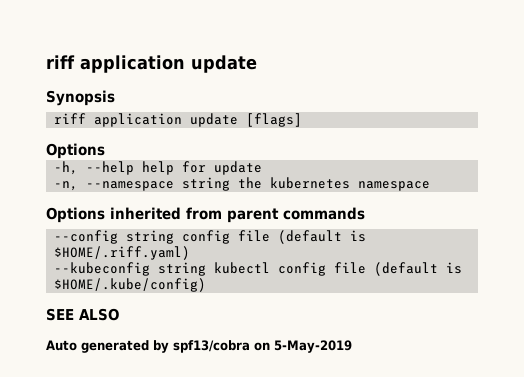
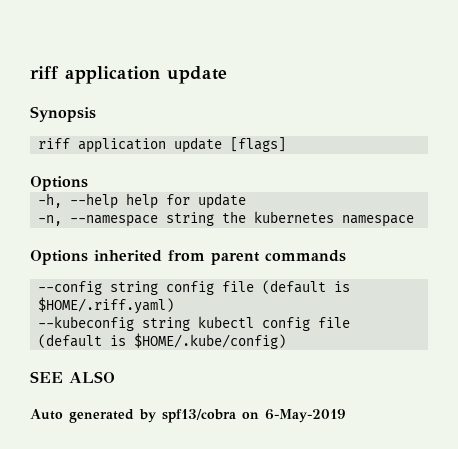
- Auto generated by spf13/cobra on 5-May-2019
+ Auto generated by spf13/cobra on 6-May-2019

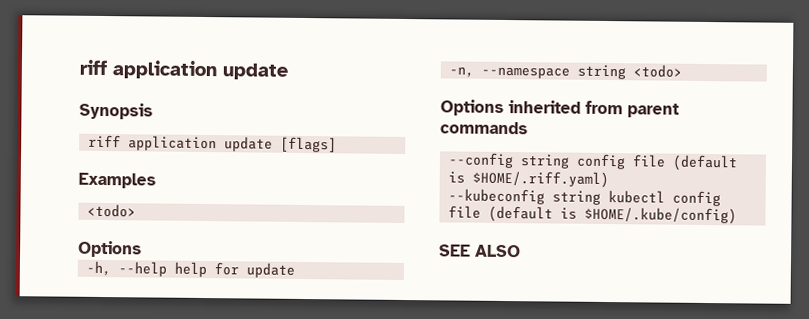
+ Examples
+ <todo>
- -n, --namespace string the kubernetes namespace
+ -n, --namespace string <todo>
- Auto generated by spf13/cobra on 6-May-2019

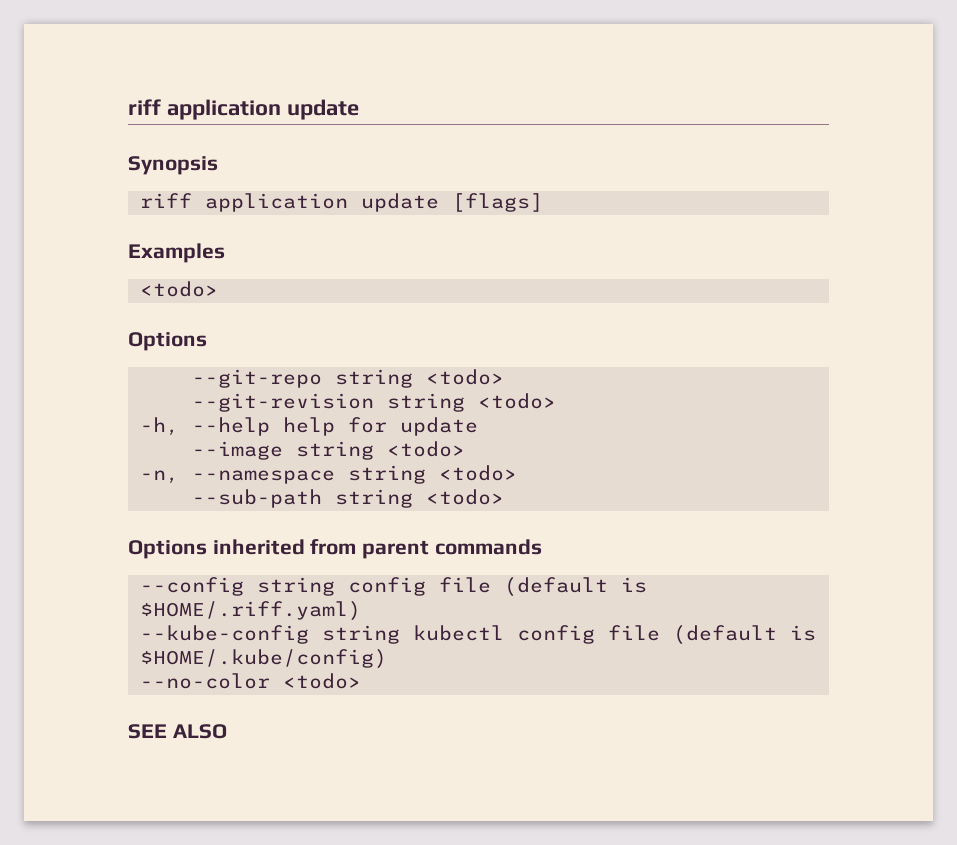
+ --git-repo string <todo>
+ --git-revision string <todo>
+ --image string <todo>
+ --sub-path string <todo>
- --kubeconfig string kubectl config file (default is $HOME/.kube/config)
+ --kube-config string kubectl config file (default is $HOME/.kube/config)
+ --no-color <todo>

